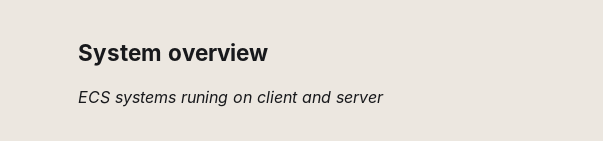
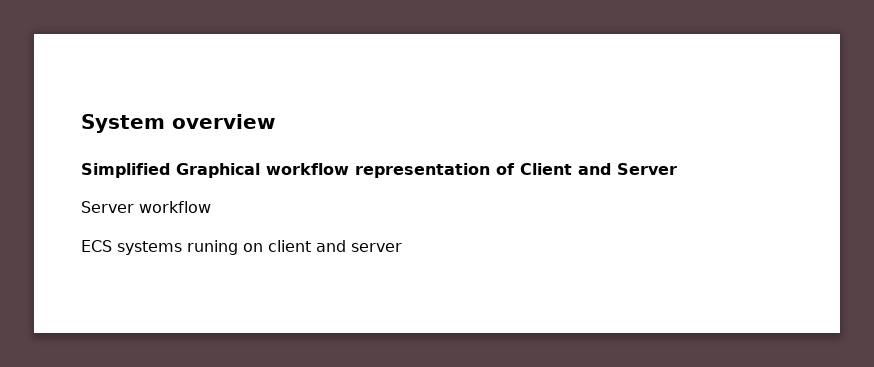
+ Simplified Graphical workflow representation of Client and Server
+ Server workflow

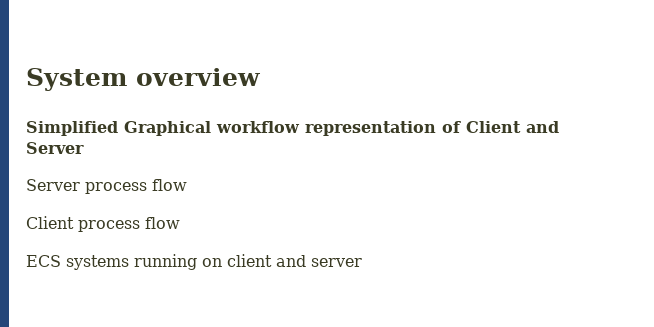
- Server workflow
+ Server process flow
+ Client process flow
- ECS systems runing on client and server
+ ECS systems running on client and server

